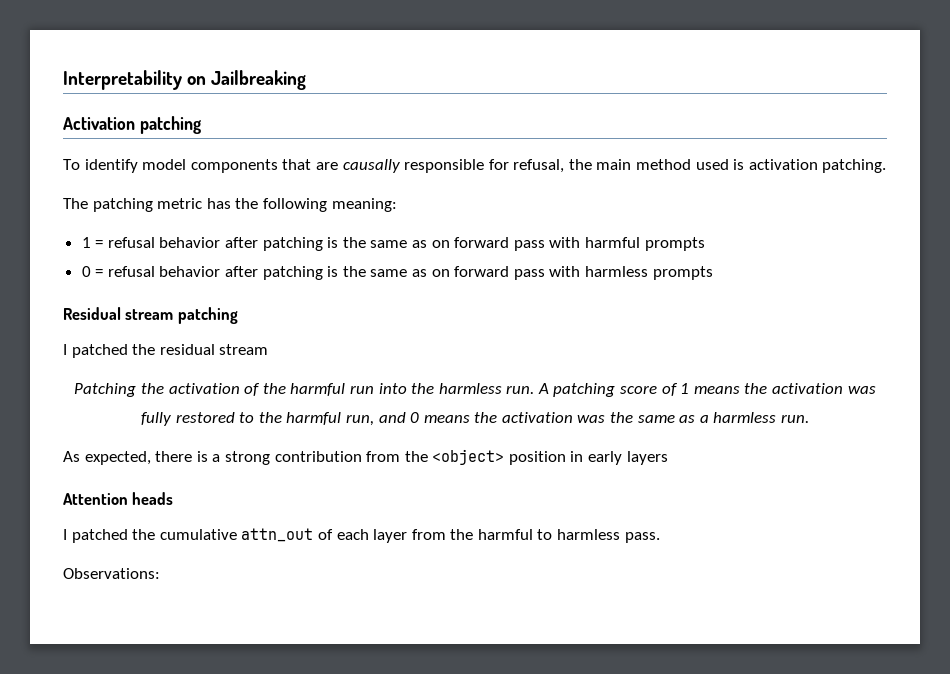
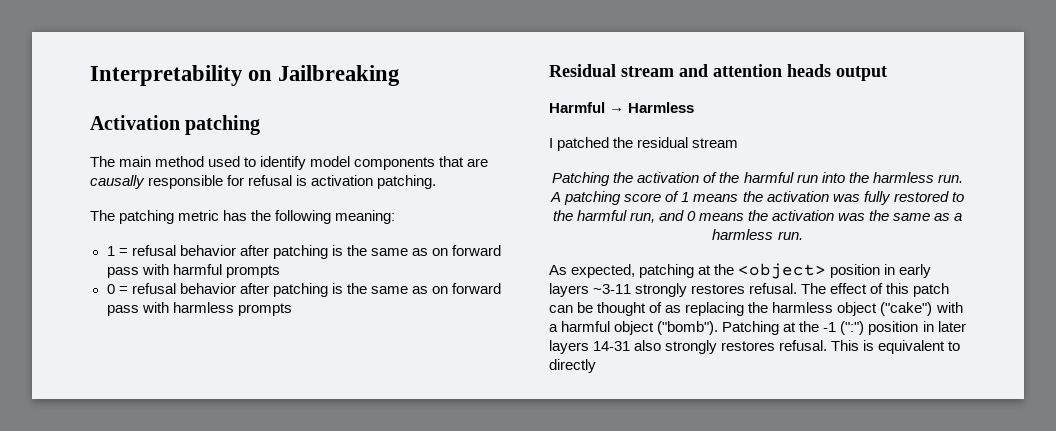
- To identify model components that are causally responsible for refusal, the main method used is activation patching.
+ The main method used to identify model components that are causally responsible for refusal is activation patching.
- Residual stream patching
+ Residual stream and attention heads output
+ Harmful → Harmless
- As expected, there is a strong contribution from the <object> position in early layers
- Attention heads
- I patched the cumulative attn_out of each layer from the harmful to harmless pass.
- Observations:
+ As expected, patching at the <object> position in early layers ~3-11 strongly restores refusal. The effect of this patch can be thought of as replacing the harmless object ("cake") with a harmful object ("bomb"). Patching at the -1 (":") position in later layers 14-31 also strongly restores refusal. This is equivalent to directly

